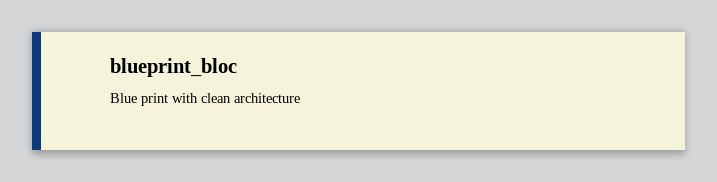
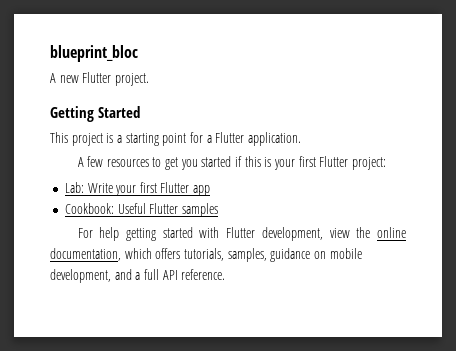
- Blue print with clean architecture
+ A new Flutter project.
+ Getting Started
+ This project is a starting point for a Flutter application.
+ A few resources to get you started if this is your first Flutter project:
+ Lab: Write your first Flutter app
+ Cookbook: Useful Flutter samples
+ For help getting started with Flutter development, view the online documentation, which offers tutorials, samples, guidance on mobile development, and a full API reference.

